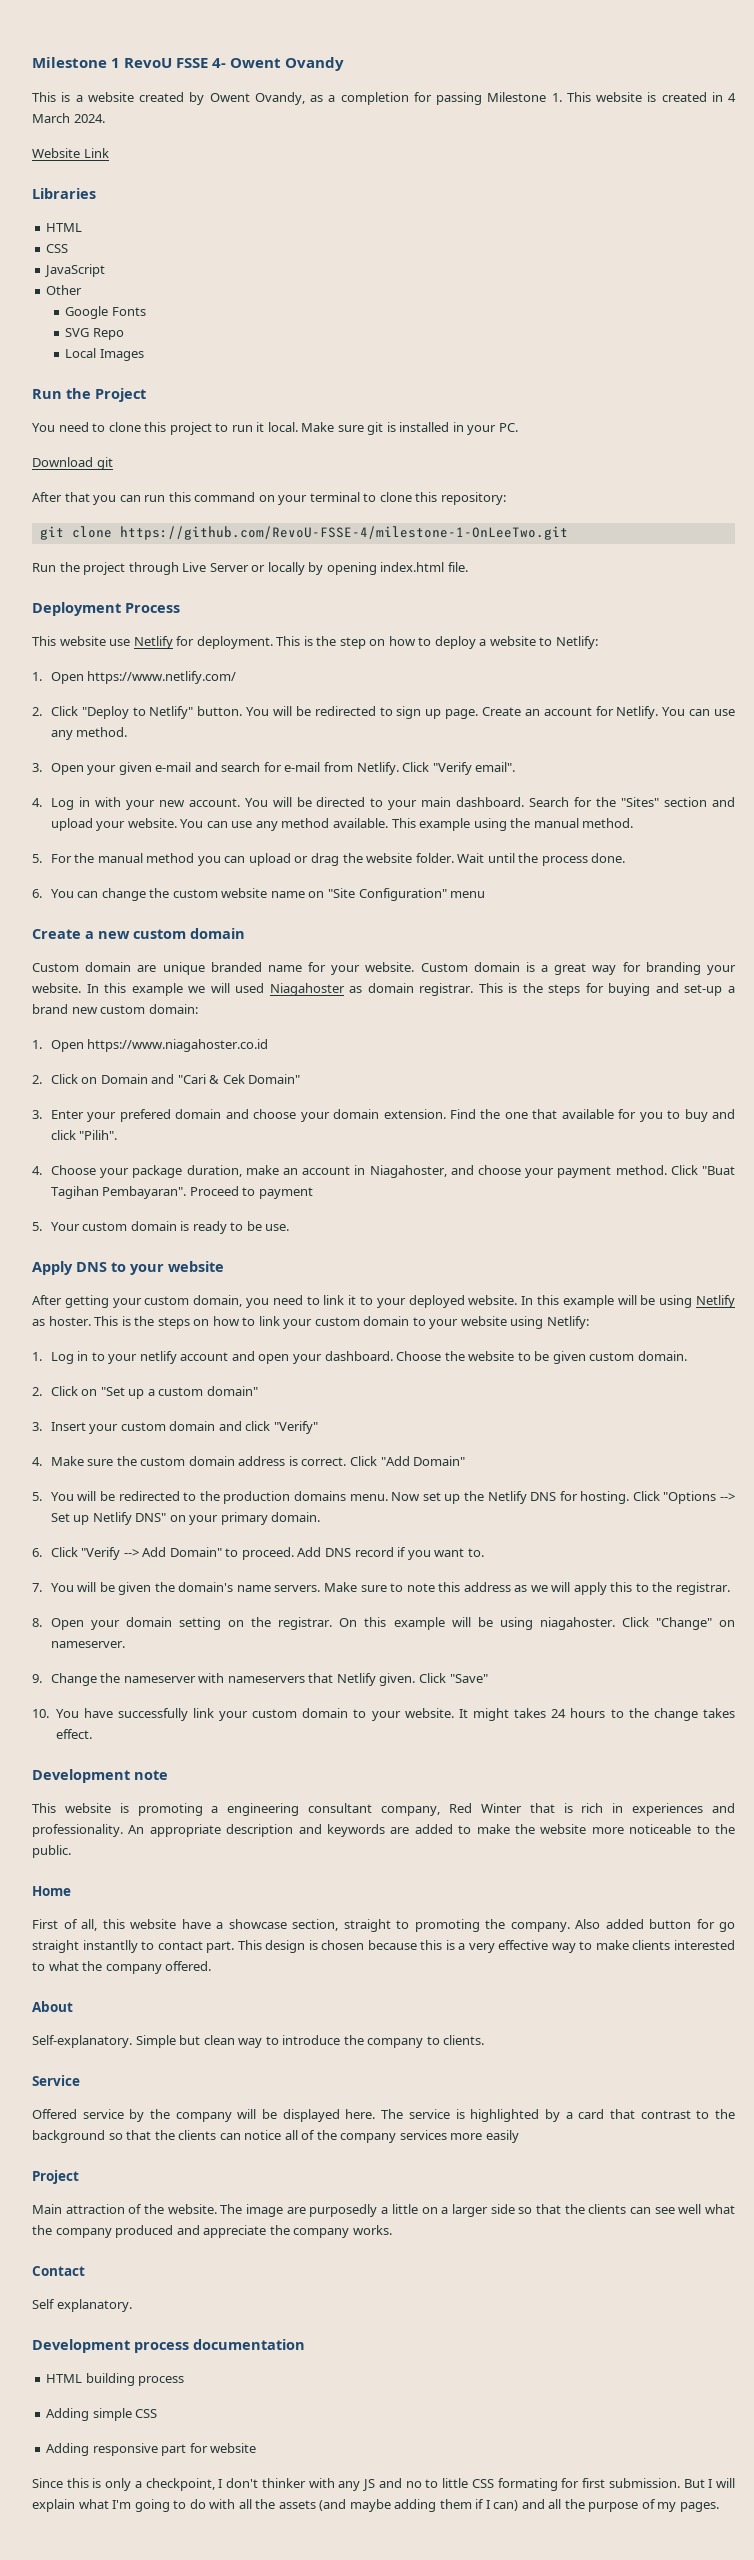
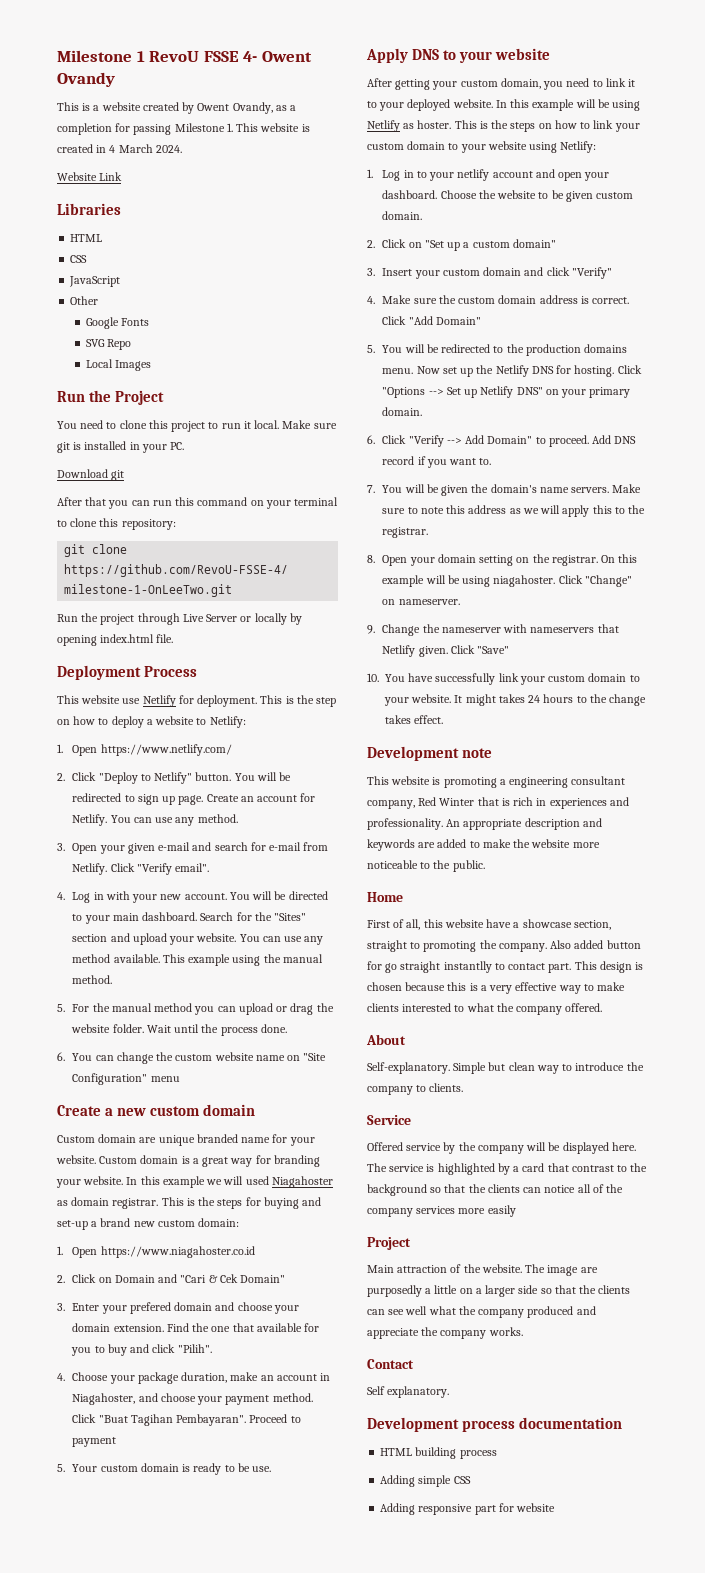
- Since this is only a checkpoint, I don't thinker with any JS and no to little CSS formating for first submission. But I will explain what I'm going to do with all the assets (and maybe adding them if I can) and all the purpose of my pages.

